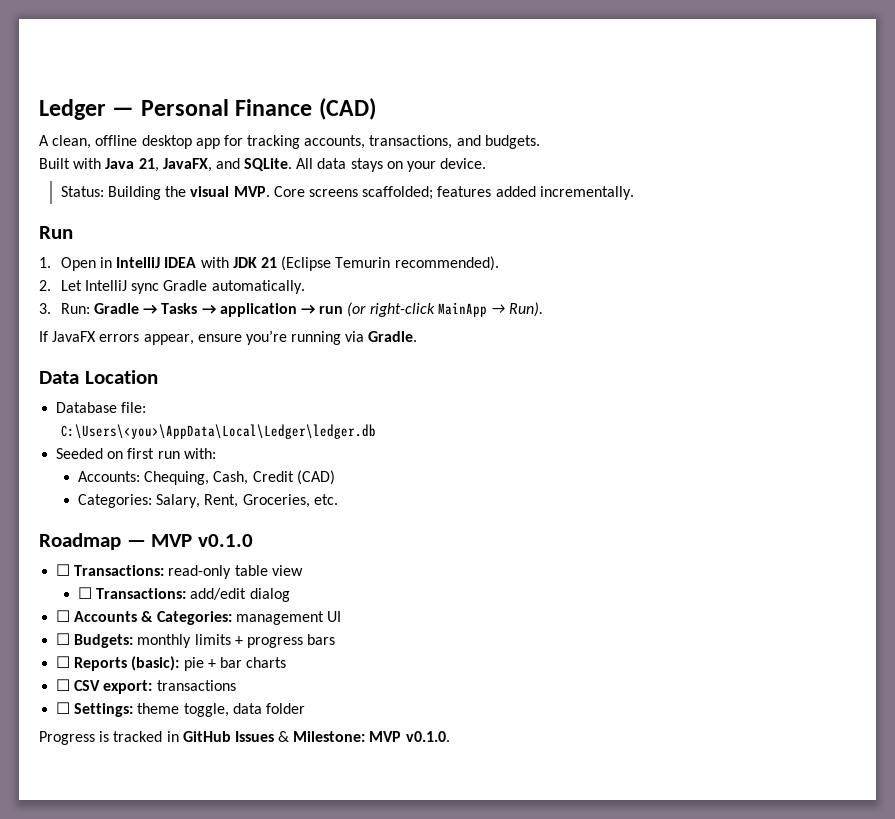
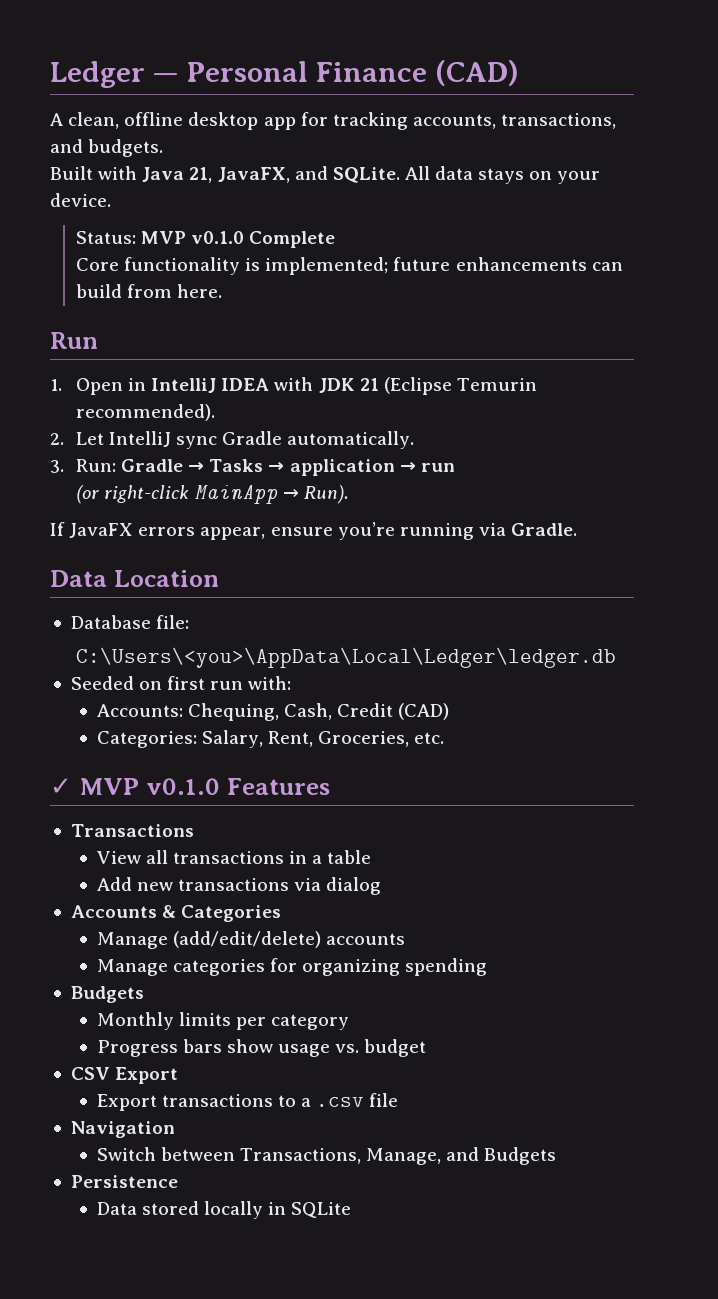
- Status: Building the visual MVP. Core screens scaffolded; features added incrementally.
+ Status: MVP v0.1.0 Complete
+ Core functionality is implemented; future enhancements can build from here.
- 3. Run: Gradle → Tasks → application → run (or right-click MainApp → Run).
+ 3. Run: Gradle → Tasks → application → run
+ (or right-click MainApp → Run).
- Roadmap — MVP v0.1.0
- ☐ Transactions: read-only table view
- ☐ Transactions: add/edit dialog
+ ✓ MVP v0.1.0 Features
+ Transactions
+ View all transactions in a table
+ Add new transactions via dialog
- ☐ Accounts & Categories: management UI
- ☐ Budgets: monthly limits + progress bars
- ☐ Reports (basic): pie + bar charts
- ☐ CSV export: transactions
- ☐ Settings: theme toggle, data folder
- Progress is tracked in GitHub Issues & Milestone: MVP v0.1.0.
+ Accounts & Categories
+ Manage (add/edit/delete) accounts
+ Manage categories for organizing spending
+ Budgets
+ Monthly limits per category
+ Progress bars show usage vs. budget
+ CSV Export
+ Export transactions to a .csv file
+ Navigation
+ Switch between Transactions, Manage, and Budgets
+ Persistence
+ Data stored locally in SQLite

